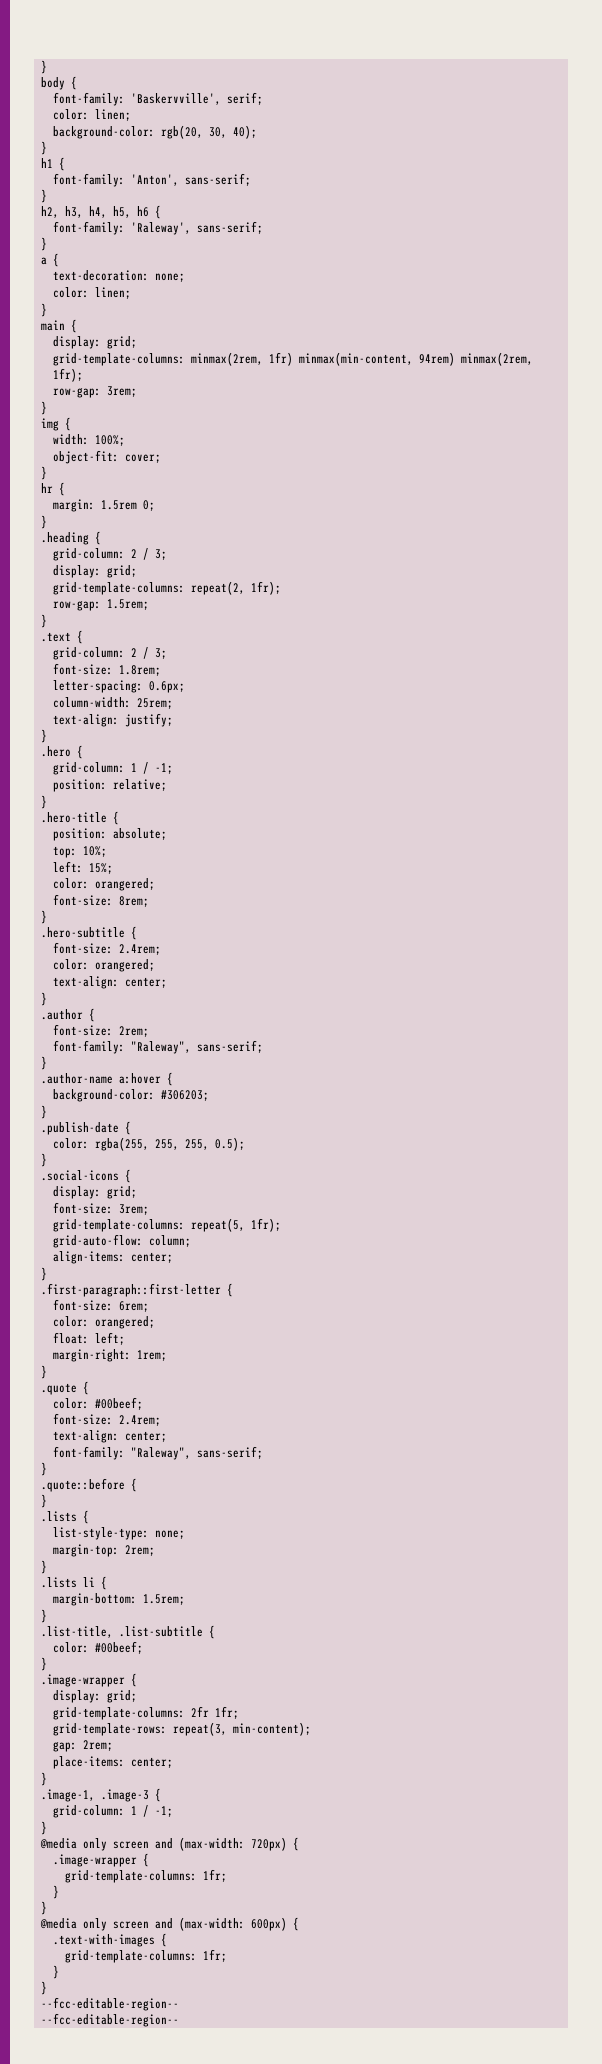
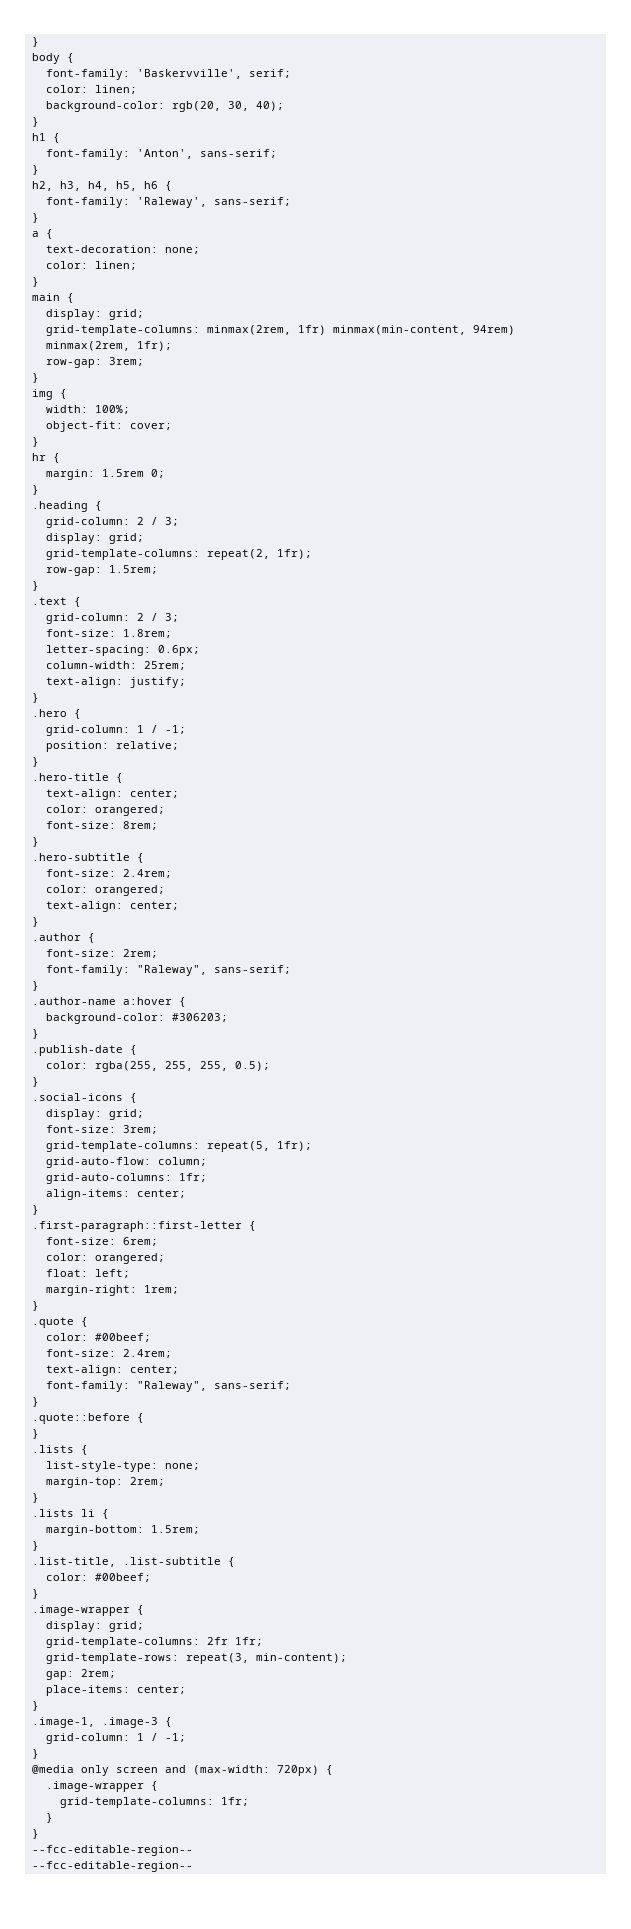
  .hero-title {
- position: absolute;
- top: 10%;
- left: 15%;
+ text-align: center;
+ grid-auto-columns: 1fr;
- @media only screen and (max-width: 600px) {
- .text-with-images {
- grid-template-columns: 1fr;
- }
- }

